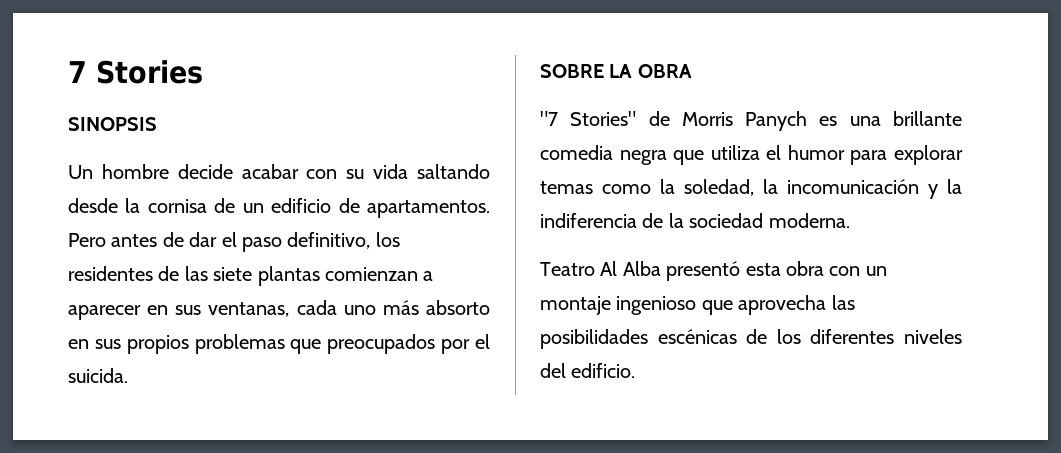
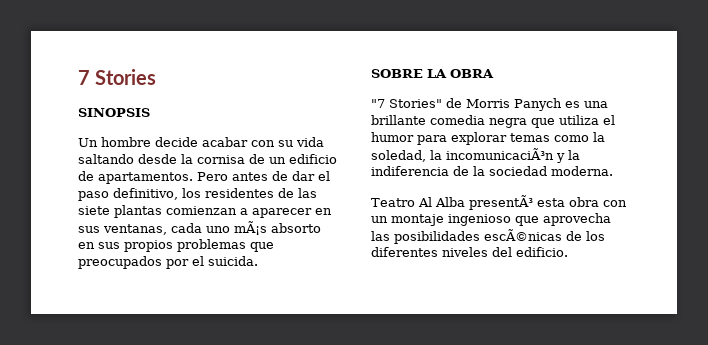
- Pero antes de dar el paso definitivo, los residentes de las siete plantas comienzan a aparecer en sus ventanas, cada uno más absorto en sus propios problemas que preocupados por el suicida.
+ Pero antes de dar el paso definitivo, los residentes de las siete plantas comienzan a aparecer en sus ventanas, cada uno mÃ¡s absorto en sus propios problemas que preocupados por el suicida.
- "7 Stories" de Morris Panych es una brillante comedia negra que utiliza el humor para explorar temas como la soledad, la incomunicación y la indiferencia de la sociedad moderna.
+ "7 Stories" de Morris Panych es una brillante comedia negra que utiliza el humor para explorar temas como la soledad, la incomunicaciÃ³n y la indiferencia de la sociedad moderna.
- Teatro Al Alba presentó esta obra con un montaje ingenioso que aprovecha las posibilidades escénicas de los diferentes niveles del edificio.
+ Teatro Al Alba presentÃ³ esta obra con un montaje ingenioso que aprovecha las posibilidades escÃ©nicas de los diferentes niveles del edificio.

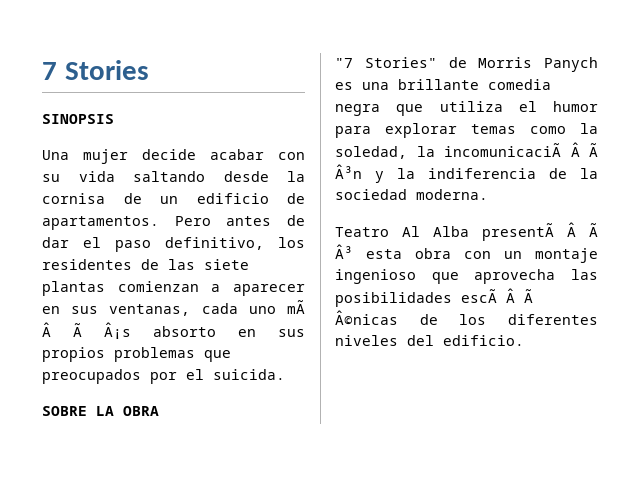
- Un hombre decide acabar con su vida saltando desde la cornisa de un edificio de apartamentos.
+ Una mujer decide acabar con su vida saltando desde la cornisa de un edificio de apartamentos.
- Pero antes de dar el paso definitivo, los residentes de las siete plantas comienzan a aparecer en sus ventanas, cada uno mÃ¡s absorto en sus propios problemas que preocupados por el suicida.
+ Pero antes de dar el paso definitivo, los residentes de las siete plantas comienzan a aparecer en sus ventanas, cada uno mÃ Â Ã Â¡s absorto en sus propios problemas que preocupados por el suicida.
- "7 Stories" de Morris Panych es una brillante comedia negra que utiliza el humor para explorar temas como la soledad, la incomunicaciÃ³n y la indiferencia de la sociedad moderna.
+ "7 Stories" de Morris Panych es una brillante comedia negra que utiliza el humor para explorar temas como la soledad, la incomunicaciÃ Â Ã Â³n y la indiferencia de la sociedad moderna.
- Teatro Al Alba presentÃ³ esta obra con un montaje ingenioso que aprovecha las posibilidades escÃ©nicas de los diferentes niveles del edificio.
+ Teatro Al Alba presentÃ Â Ã Â³ esta obra con un montaje ingenioso que aprovecha las posibilidades escÃ Â Ã Â©nicas de los diferentes niveles del edificio.

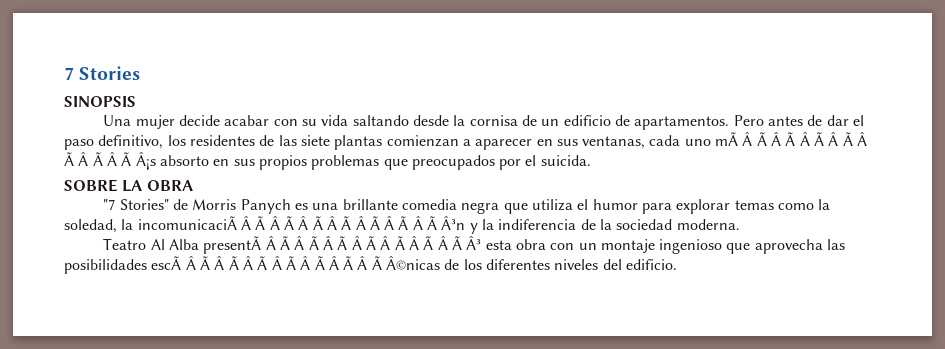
- Pero antes de dar el paso definitivo, los residentes de las siete plantas comienzan a aparecer en sus ventanas, cada uno mÃ Â Ã Â¡s absorto en sus propios problemas que preocupados por el suicida.
+ Pero antes de dar el paso definitivo, los residentes de las siete plantas comienzan a aparecer en sus ventanas, cada uno mÃ Â Ã Â Ã Â Ã Â Ã Â Ã Â Ã Â Ã Â¡s absorto en sus propios problemas que preocupados por el suicida.
- "7 Stories" de Morris Panych es una brillante comedia negra que utiliza el humor para explorar temas como la soledad, la incomunicaciÃ Â Ã Â³n y la indiferencia de la sociedad moderna.
+ "7 Stories" de Morris Panych es una brillante comedia negra que utiliza el humor para explorar temas como la soledad, la incomunicaciÃ Â Ã Â Ã Â Ã Â Ã Â Ã Â Ã Â Ã Â³n y la indiferencia de la sociedad moderna.
- Teatro Al Alba presentÃ Â Ã Â³ esta obra con un montaje ingenioso que aprovecha las posibilidades escÃ Â Ã Â©nicas de los diferentes niveles del edificio.
+ Teatro Al Alba presentÃ Â Ã Â Ã Â Ã Â Ã Â Ã Â Ã Â Ã Â³ esta obra con un montaje ingenioso que aprovecha las posibilidades escÃ Â Ã Â Ã Â Ã Â Ã Â Ã Â Ã Â Ã Â©nicas de los diferentes niveles del edificio.

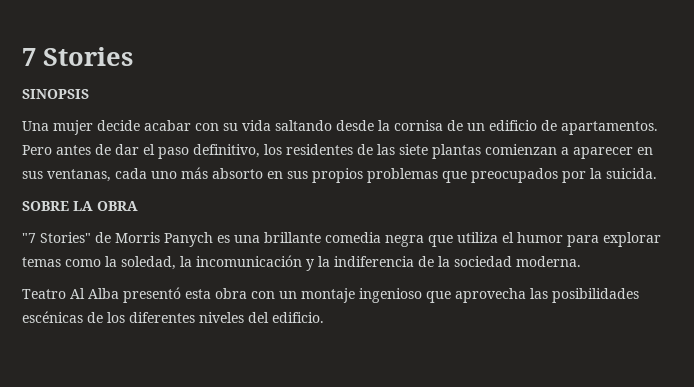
- Pero antes de dar el paso definitivo, los residentes de las siete plantas comienzan a aparecer en sus ventanas, cada uno mÃ Â Ã Â Ã Â Ã Â Ã Â Ã Â Ã Â Ã Â¡s absorto en sus propios problemas que preocupados por el suicida.
+ Pero antes de dar el paso definitivo, los residentes de las siete plantas comienzan a aparecer en sus ventanas, cada uno más absorto en sus propios problemas que preocupados por la suicida.
- "7 Stories" de Morris Panych es una brillante comedia negra que utiliza el humor para explorar temas como la soledad, la incomunicaciÃ Â Ã Â Ã Â Ã Â Ã Â Ã Â Ã Â Ã Â³n y la indiferencia de la sociedad moderna.
+ "7 Stories" de Morris Panych es una brillante comedia negra que utiliza el humor para explorar temas como la soledad, la incomunicación y la indiferencia de la sociedad moderna.
- Teatro Al Alba presentÃ Â Ã Â Ã Â Ã Â Ã Â Ã Â Ã Â Ã Â³ esta obra con un montaje ingenioso que aprovecha las posibilidades escÃ Â Ã Â Ã Â Ã Â Ã Â Ã Â Ã Â Ã Â©nicas de los diferentes niveles del edificio.
+ Teatro Al Alba presentó esta obra con un montaje ingenioso que aprovecha las posibilidades escénicas de los diferentes niveles del edificio.

